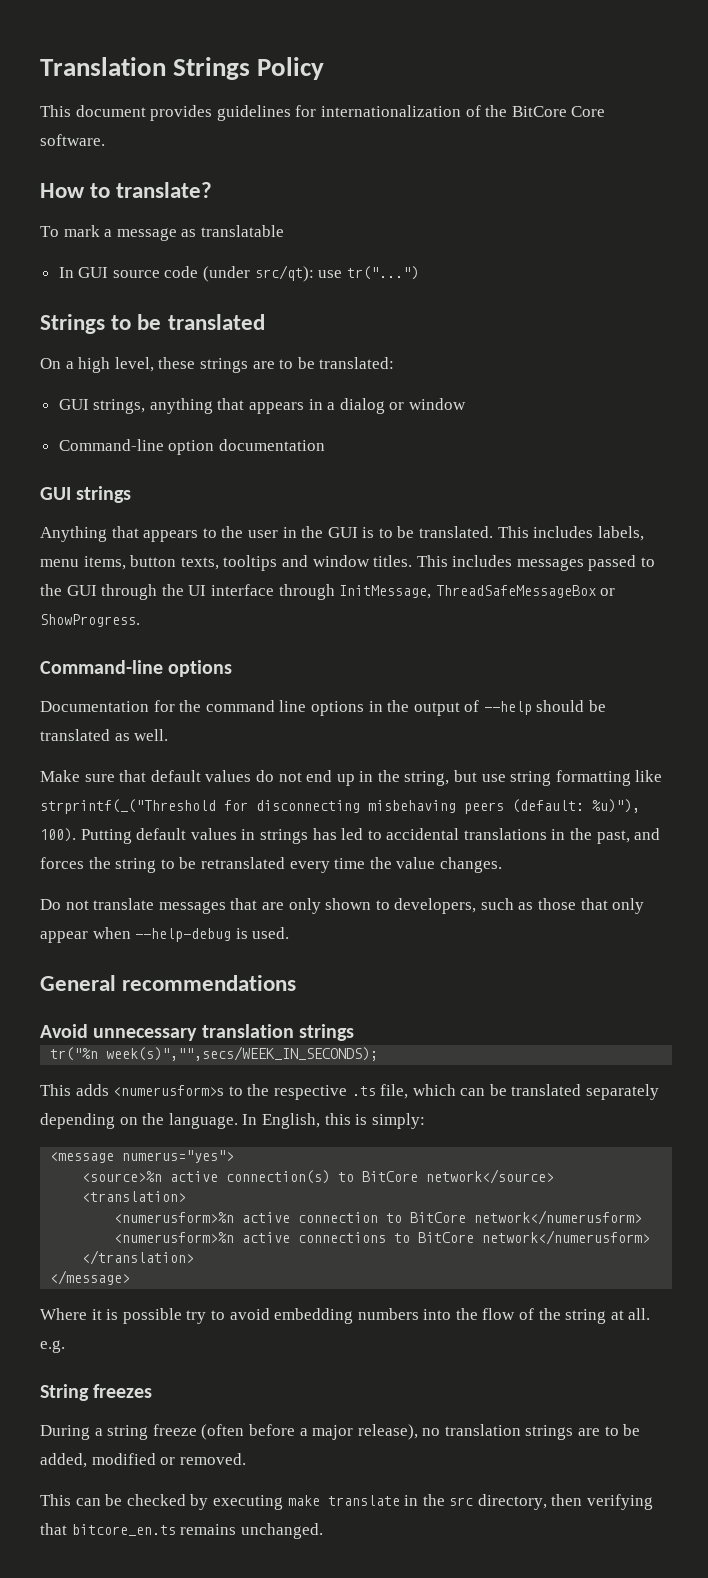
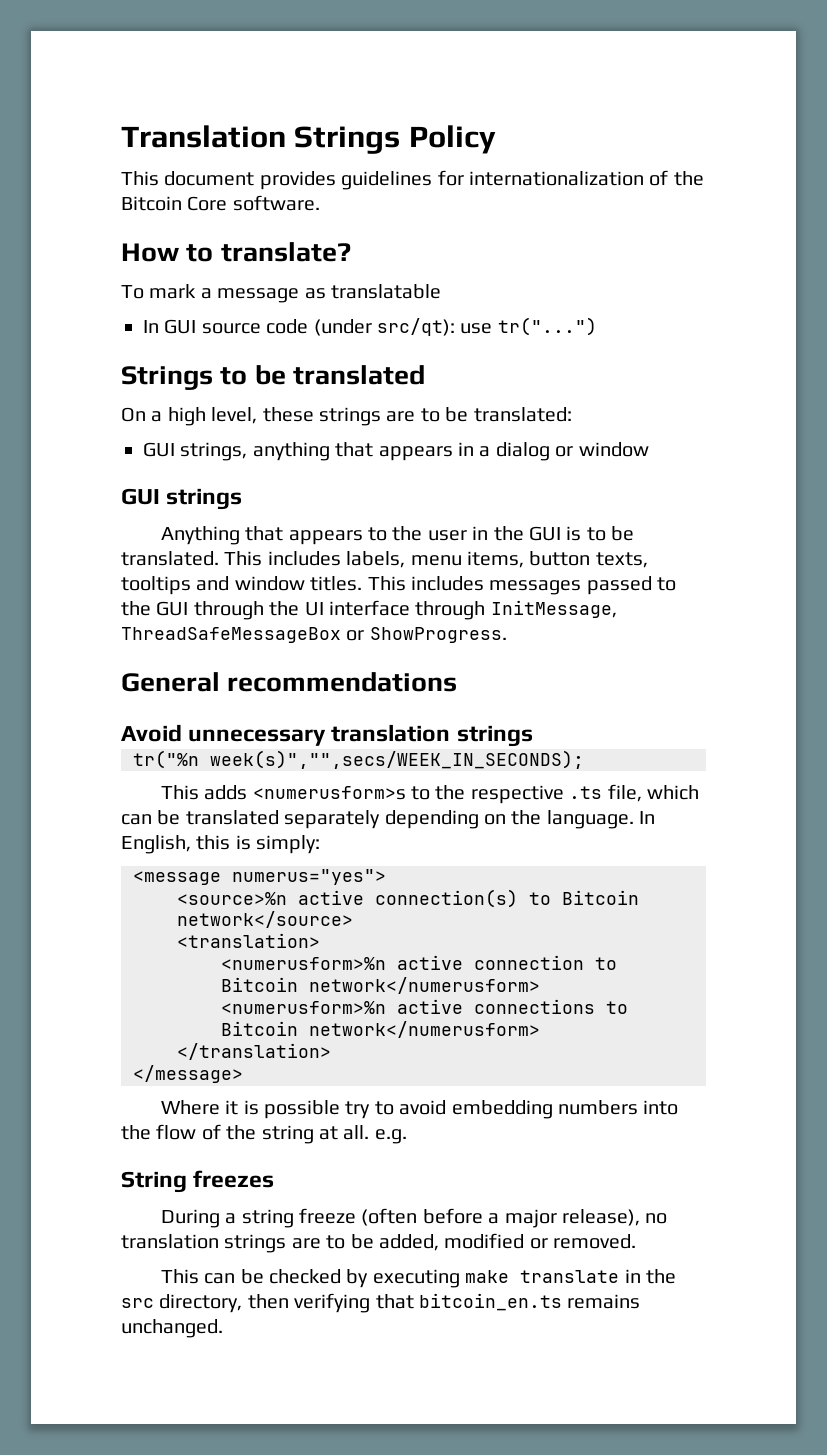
- This document provides guidelines for internationalization of the BitCore Core software.
+ This document provides guidelines for internationalization of the Bitcoin Core software.
- Command-line option documentation
- Command-line options
- Documentation for the command line options in the output of --help should be translated as well.
- Make sure that default values do not end up in the string, but use string formatting like strprintf(_("Threshold for disconnecting misbehaving peers (default: %u)"), 100). Putting default values in strings has led to accidental translations in the past, and forces the string to be retranslated every time the value changes.
- Do not translate messages that are only shown to developers, such as those that only appear when --help-debug is used.
- <source>%n active connection(s) to BitCore network</source>
+ <source>%n active connection(s) to Bitcoin network</source>
- <numerusform>%n active connection to BitCore network</numerusform>
+ <numerusform>%n active connection to Bitcoin network</numerusform>
- <numerusform>%n active connections to BitCore network</numerusform>
+ <numerusform>%n active connections to Bitcoin network</numerusform>
- This can be checked by executing make translate in the src directory, then verifying that bitcore_en.ts remains unchanged.
+ This can be checked by executing make translate in the src directory, then verifying that bitcoin_en.ts remains unchanged.

